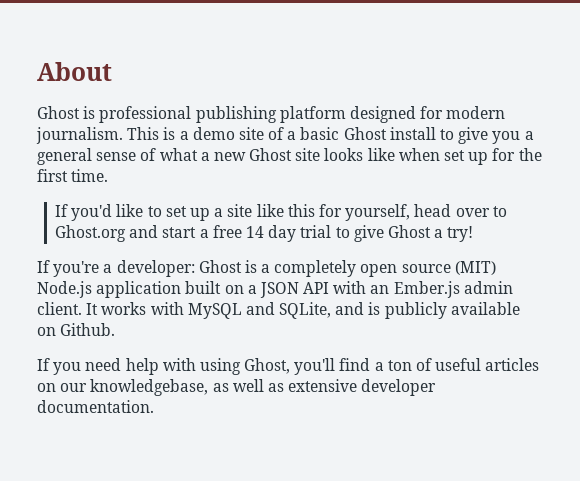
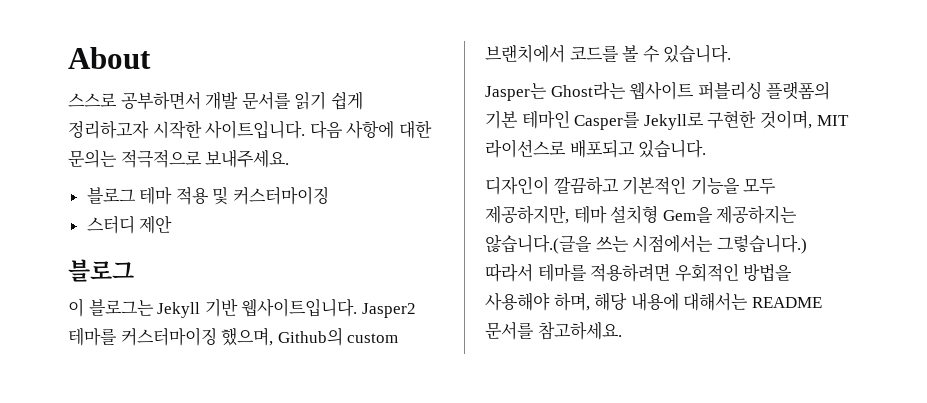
- Ghost is professional publishing platform designed for modern journalism. This is a demo site of a basic Ghost install to give you a general sense of what a new Ghost site looks like when set up for the first time.
- If you'd like to set up a site like this for yourself, head over to Ghost.org and start a free 14 day trial to give Ghost a try!
- If you're a developer: Ghost is a completely open source (MIT) Node.js application built on a JSON API with an Ember.js admin client. It works with MySQL and SQLite, and is publicly available on Github.
- If you need help with using Ghost, you'll find a ton of useful articles on our knowledgebase, as well as extensive developer documentation.
+ 스스로 공부하면서 개발 문서를 읽기 쉽게 정리하고자 시작한 사이트입니다. 다음 사항에 대한 문의는 적극적으로 보내주세요.
+ 블로그 테마 적용 및 커스터마이징
+ 스터디 제안
+ 블로그
+ 이 블로그는 Jekyll 기반 웹사이트입니다. Jasper2 테마를 커스터마이징 했으며, Github의 custom 브랜치에서 코드를 볼 수 있습니다.
+ Jasper는 Ghost라는 웹사이트 퍼블리싱 플랫폼의 기본 테마인 Casper를 Jekyll로 구현한 것이며, MIT 라이선스로 배포되고 있습니다.
+ 디자인이 깔끔하고 기본적인 기능을 모두 제공하지만, 테마 설치형 Gem을 제공하지는 않습니다.(글을 쓰는 시점에서는 그렇습니다.) 따라서 테마를 적용하려면 우회적인 방법을 사용해야 하며, 해당 내용에 대해서는 README 문서를 참고하세요.

